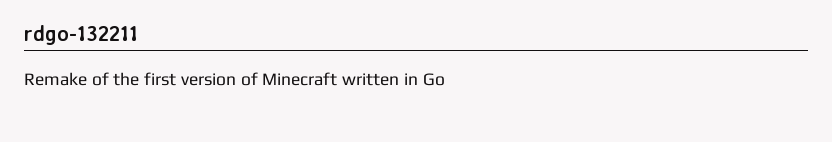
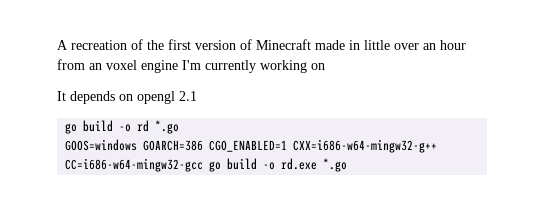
- rdgo-132211
- Remake of the first version of Minecraft written in Go
+ A recreation of the first version of Minecraft made in little over an hour from an voxel engine I'm currently working on
+ It depends on opengl 2.1
+ go build -o rd *.go
+ GOOS=windows GOARCH=386 CGO_ENABLED=1 CXX=i686-w64-mingw32-g++ CC=i686-w64-mingw32-gcc go build -o rd.exe *.go

